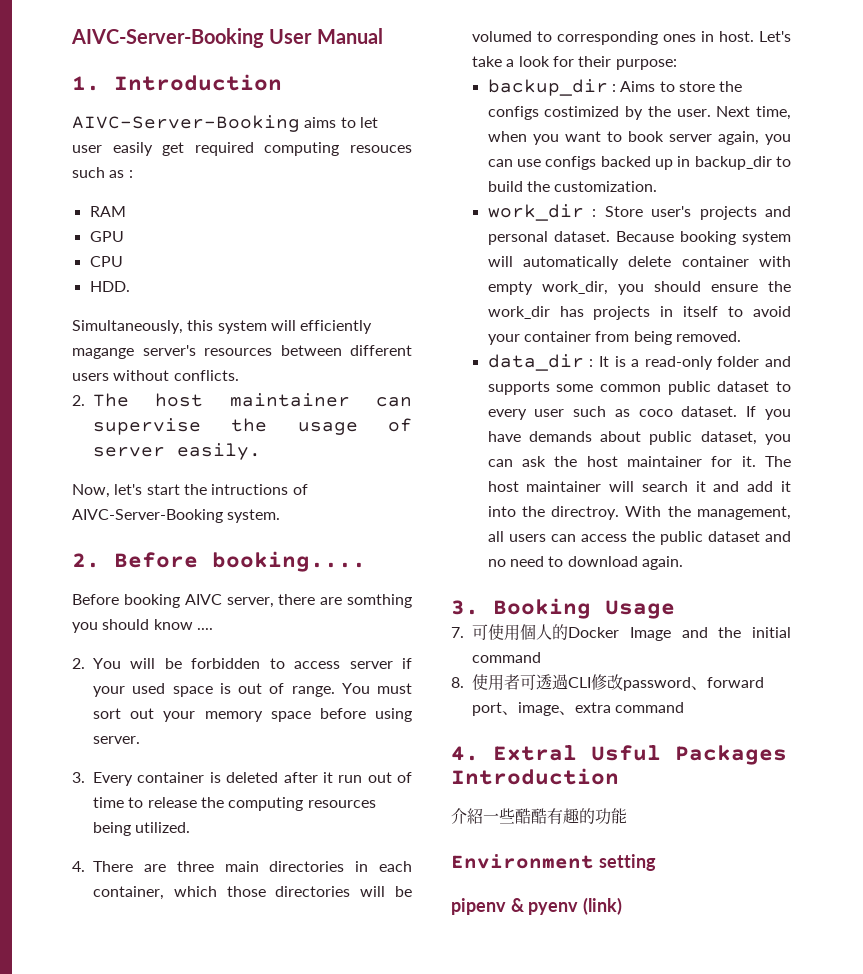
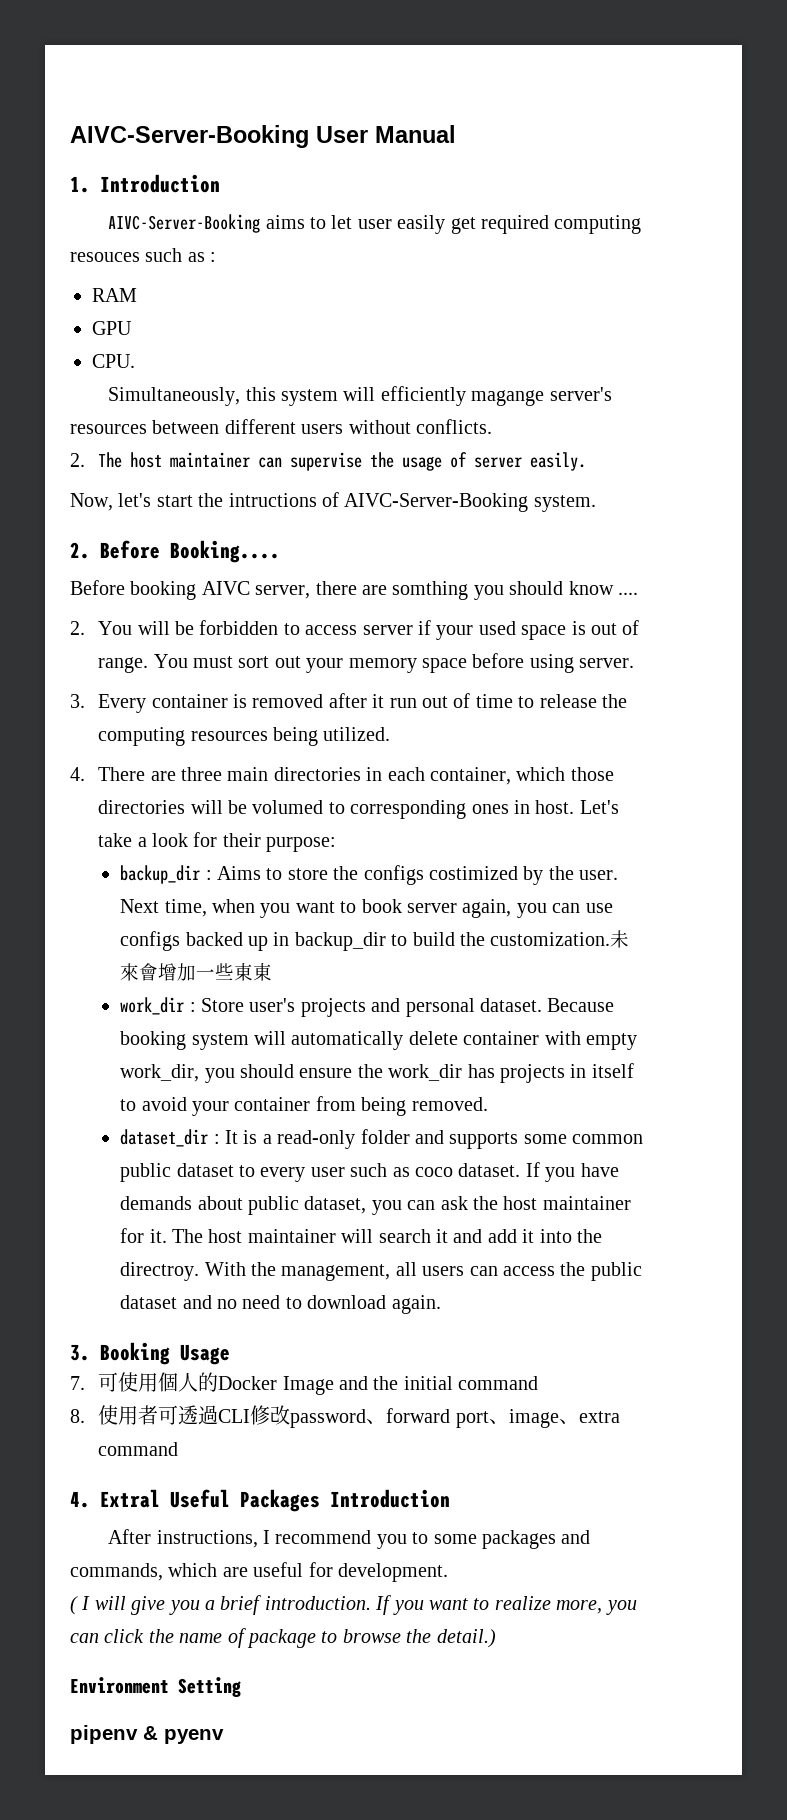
- CPU
- HDD.
+ CPU.
- 2. Before booking....
+ 2. Before Booking....
- 3. Every container is deleted after it run out of time to release the computing resources being utilized.
+ 3. Every container is removed after it run out of time to release the computing resources being utilized.
+ 未來會增加一些東東
- data_dir : It is a read-only folder and supports some common public dataset to every user such as coco dataset.
+ dataset_dir : It is a read-only folder and supports some common public dataset to every user such as coco dataset.
- 4. Extral Usful Packages Introduction
+ 4. Extral Useful Packages Introduction
- 介紹一些酷酷有趣的功能
+ After instructions, I recommend you to some packages and commands, which are useful for development.
+ ( I will give you a brief introduction. If you want to realize more, you can click the name of package to browse the detail.)
- Environment setting
+ Environment Setting
- pipenv & pyenv (link)
+ pipenv & pyenv

